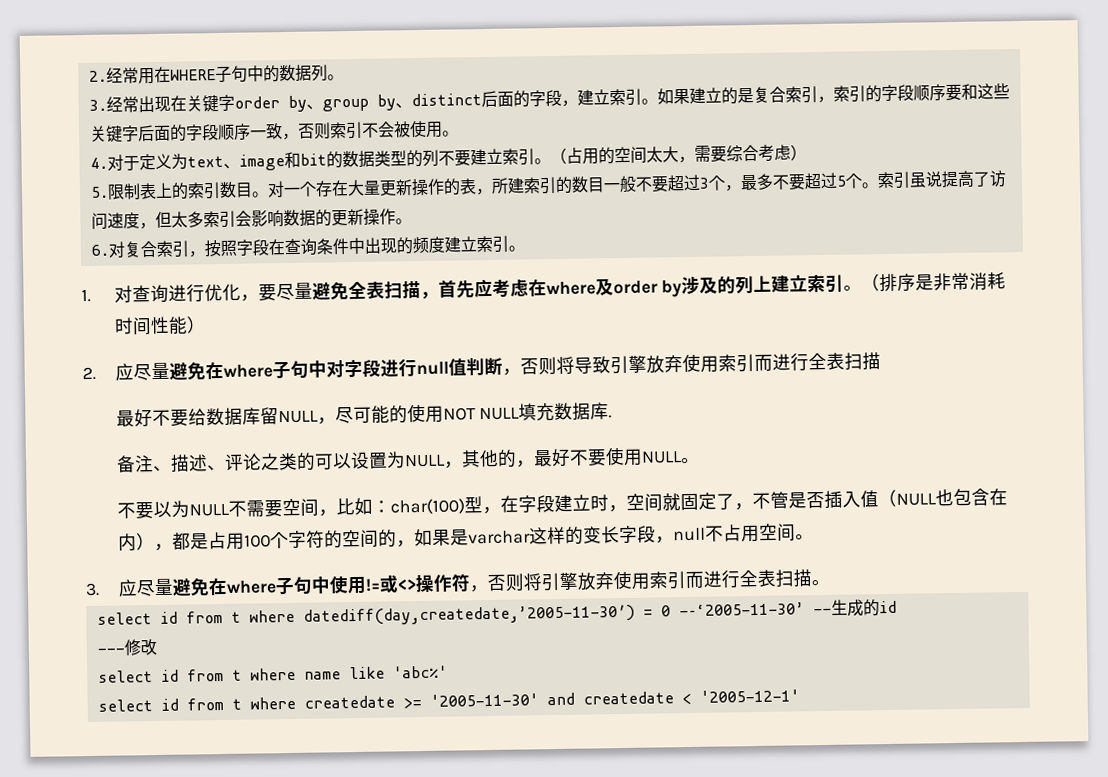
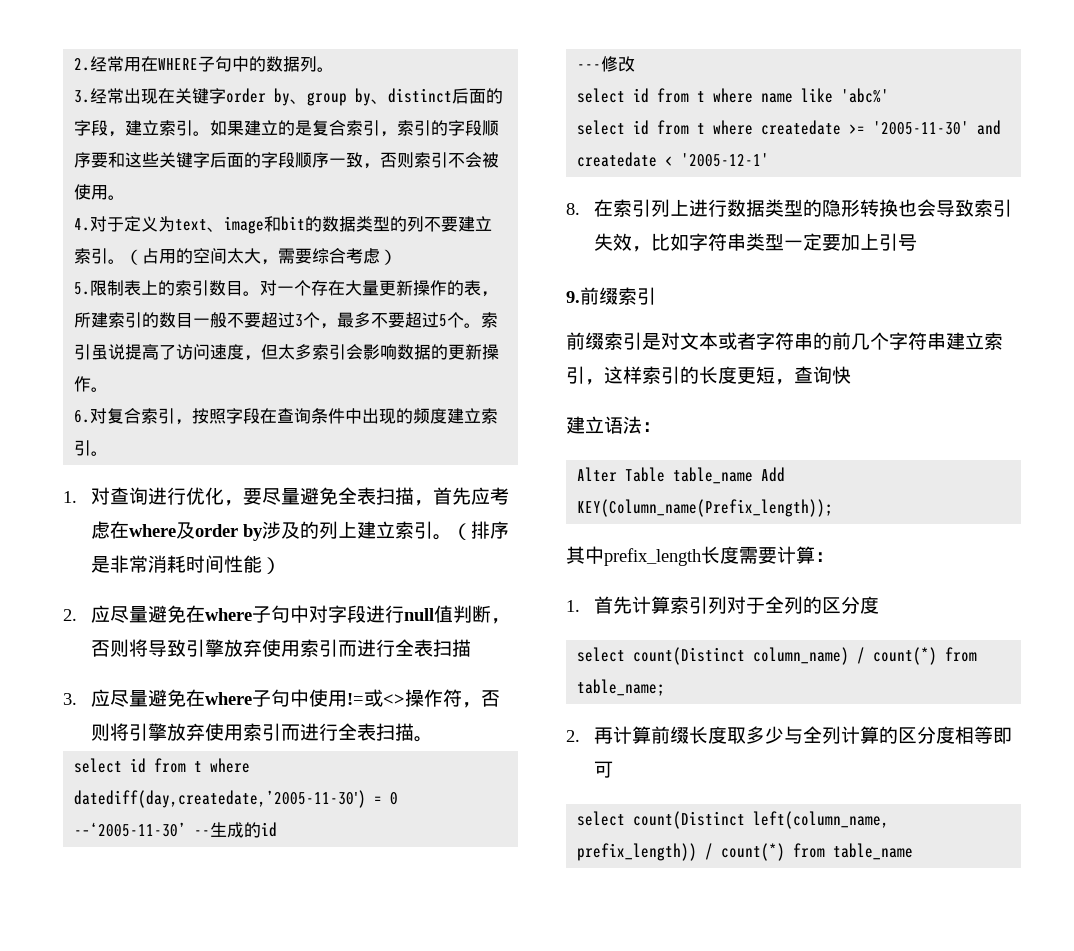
- 最好不要给数据库留NULL，尽可能的使用NOT NULL填充数据库.
- 备注、描述、评论之类的可以设置为NULL，其他的，最好不要使用NULL。
- 不要以为NULL不需要空间，比如：char(100)型，在字段建立时，空间就固定了，不管是否插入值（NULL也包含在内），都是占用100个字符的空间的，如果是varchar这样的变长字段，null不占用空间。
+ 8.在索引列上进行数据类型的隐形转换也会导致索引失效，比如字符串类型一定要加上引号
+ 9.前缀索引
+ 前缀索引是对文本或者字符串的前几个字符串建立索引，这样索引的长度更短，查询快
+ 建立语法：
+ Alter Table table_name Add KEY(Column_name(Prefix_length));
+ 其中prefix_length长度需要计算：
+ 1.首先计算索引列对于全列的区分度
+ select count(Distinct column_name) / count(*) from table_name;
+ 2.再计算前缀长度取多少与全列计算的区分度相等即可
+ select count(Distinct left(column_name, prefix_length)) / count(*) from table_name

